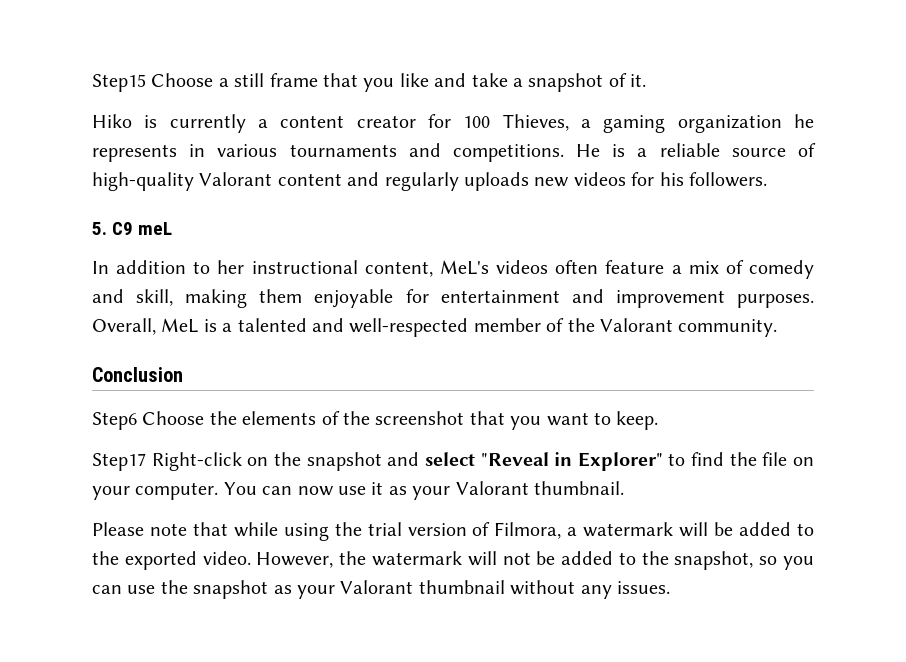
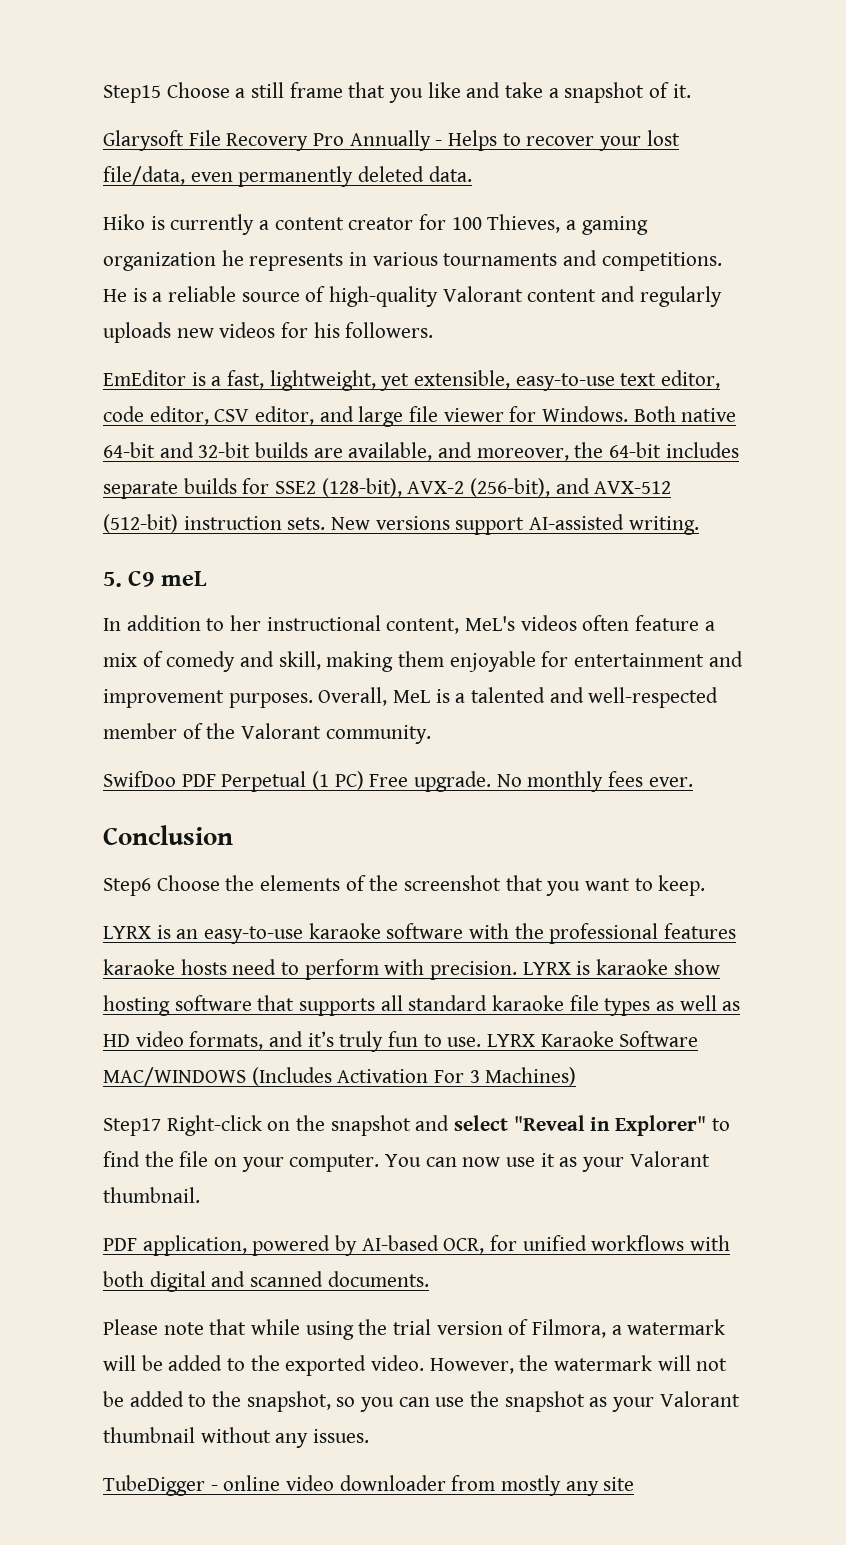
+ Glarysoft File Recovery Pro Annually - Helps to recover your lost file/data, even permanently deleted data.
+ EmEditor is a fast, lightweight, yet extensible, easy-to-use text editor, code editor, CSV editor, and large file viewer for Windows. Both native 64-bit and 32-bit builds are available, and moreover, the 64-bit includes separate builds for SSE2 (128-bit), AVX-2 (256-bit), and AVX-512 (512-bit) instruction sets. New versions support AI-assisted writing.
+ SwifDoo PDF Perpetual (1 PC) Free upgrade. No monthly fees ever.
+ LYRX is an easy-to-use karaoke software with the professional features karaoke hosts need to perform with precision. LYRX is karaoke show hosting software that supports all standard karaoke file types as well as HD video formats, and it’s truly fun to use. LYRX Karaoke Software MAC/WINDOWS (Includes Activation For 3 Machines)
+ PDF application, powered by AI-based OCR, for unified workflows with both digital and scanned documents.
+ TubeDigger - online video downloader from mostly any site

